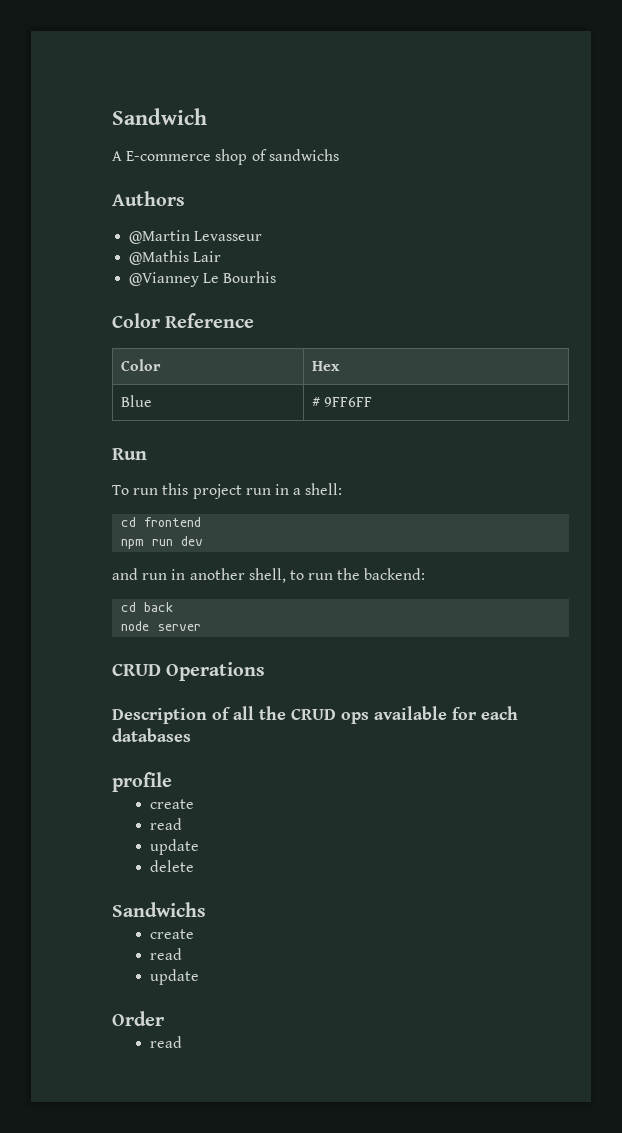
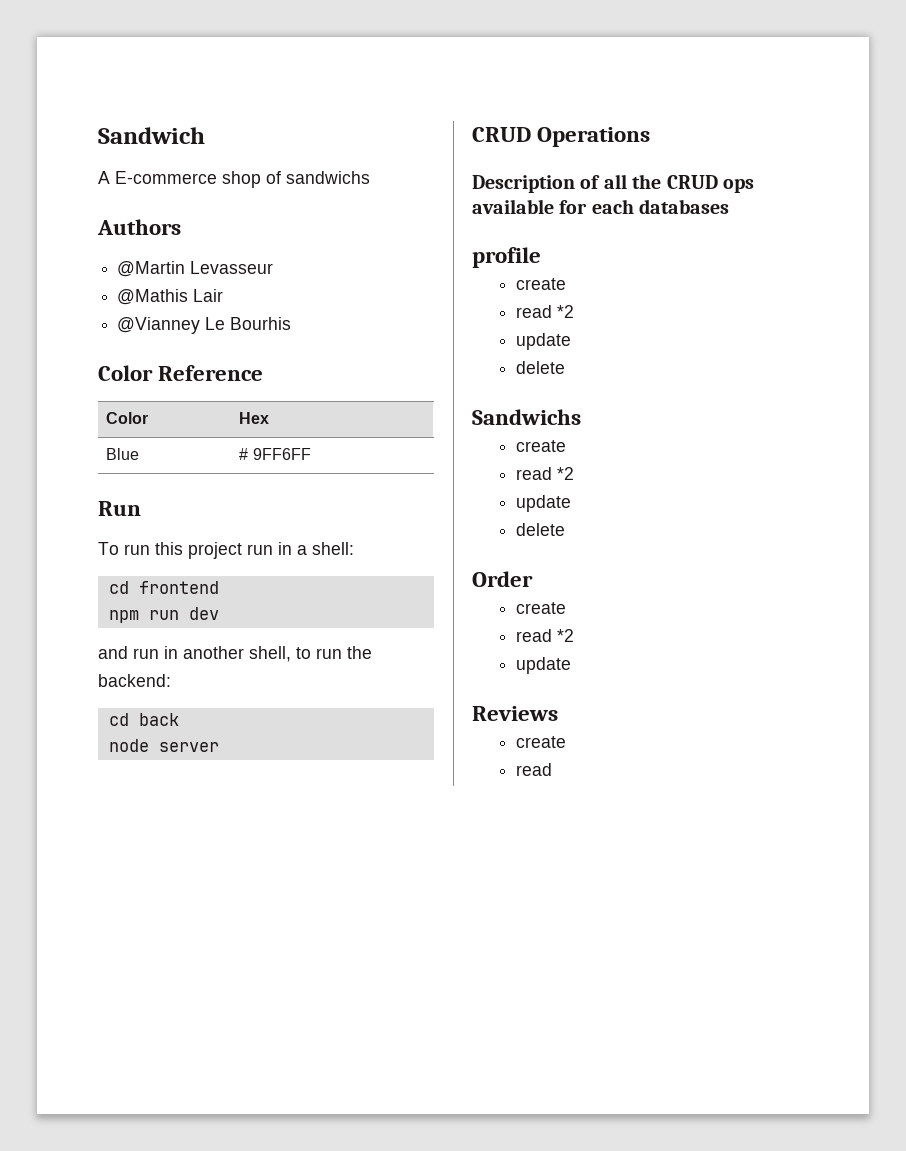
  profile
  create
- read
+ read *2
  Sandwichs
  create
- read
+ read *2
  update
+ delete
  Order
+ create
+ read *2
+ update
+ Reviews
+ create

